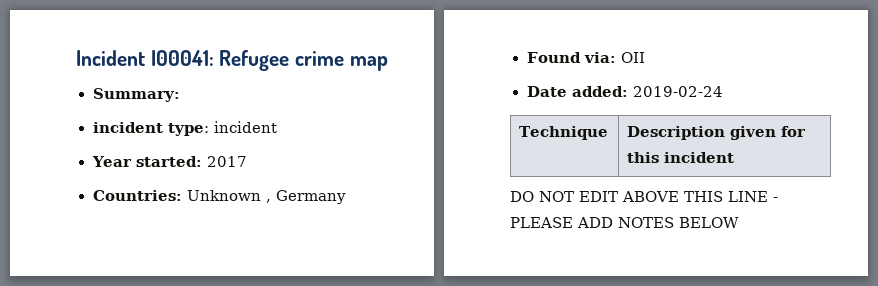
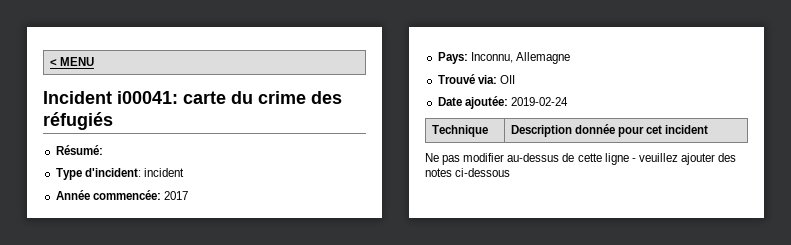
- Incident I00041: Refugee crime map
- Summary:
- incident type: incident
- Year started: 2017
+ < MENU
+ Incident i00041: carte du crime des réfugiés
+ Résumé:
+ Type d'incident: incident
+ Année commencée: 2017
- Countries: Unknown , Germany
- Found via: OII
+ Pays: Inconnu, Allemagne
+ Trouvé via: OII
- Date added: 2019-02-24
+ Date ajoutée: 2019-02-24
- Technique | Description given for this incident
- DO NOT EDIT ABOVE THIS LINE - PLEASE ADD NOTES BELOW
+ Technique | Description donnée pour cet incident
+ Ne pas modifier au-dessus de cette ligne - veuillez ajouter des notes ci-dessous

